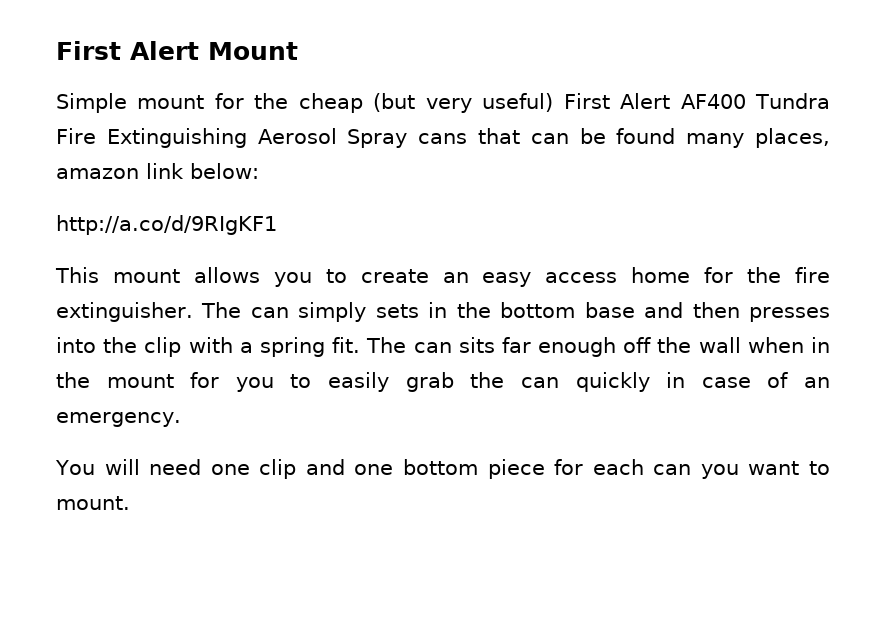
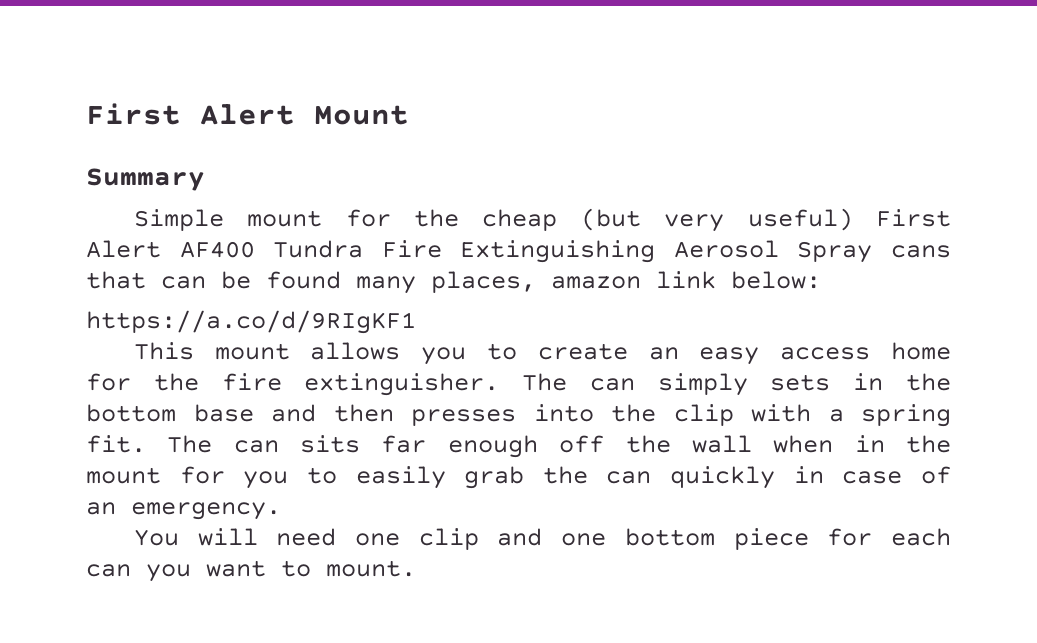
+ Summary
- http://a.co/d/9RIgKF1
+ https://a.co/d/9RIgKF1

